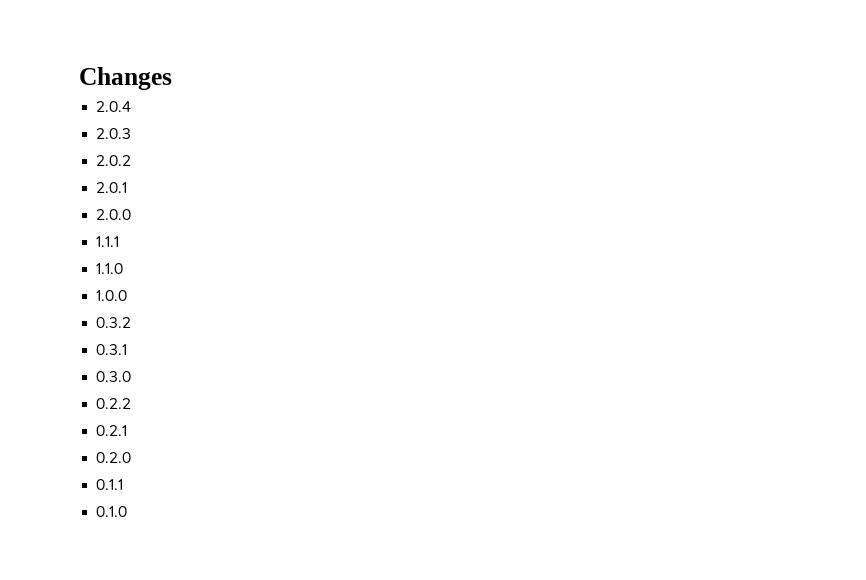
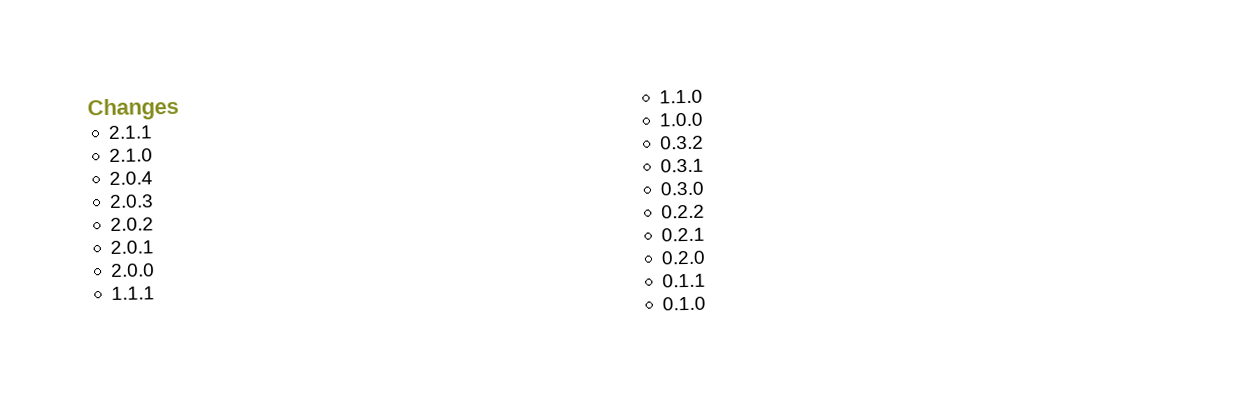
+ 2.1.1
+ 2.1.0

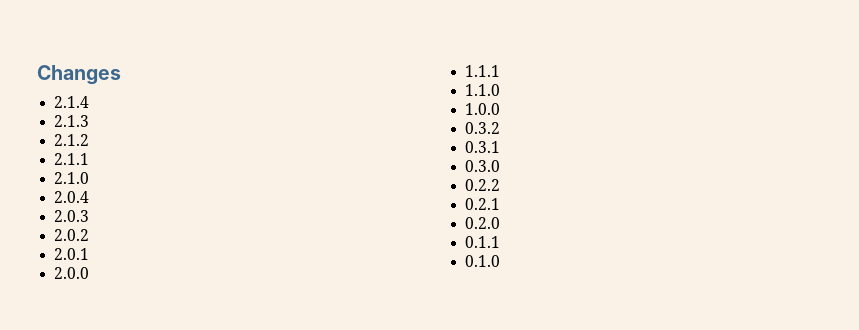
+ 2.1.4
+ 2.1.3
+ 2.1.2

